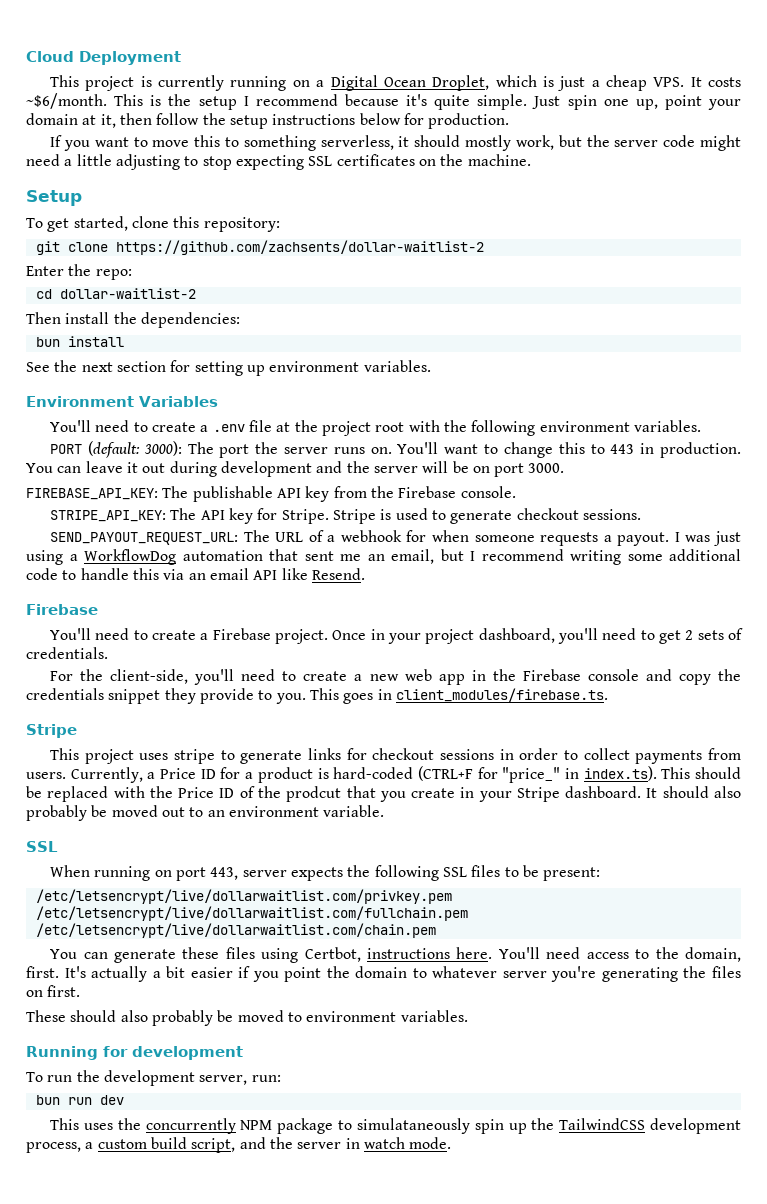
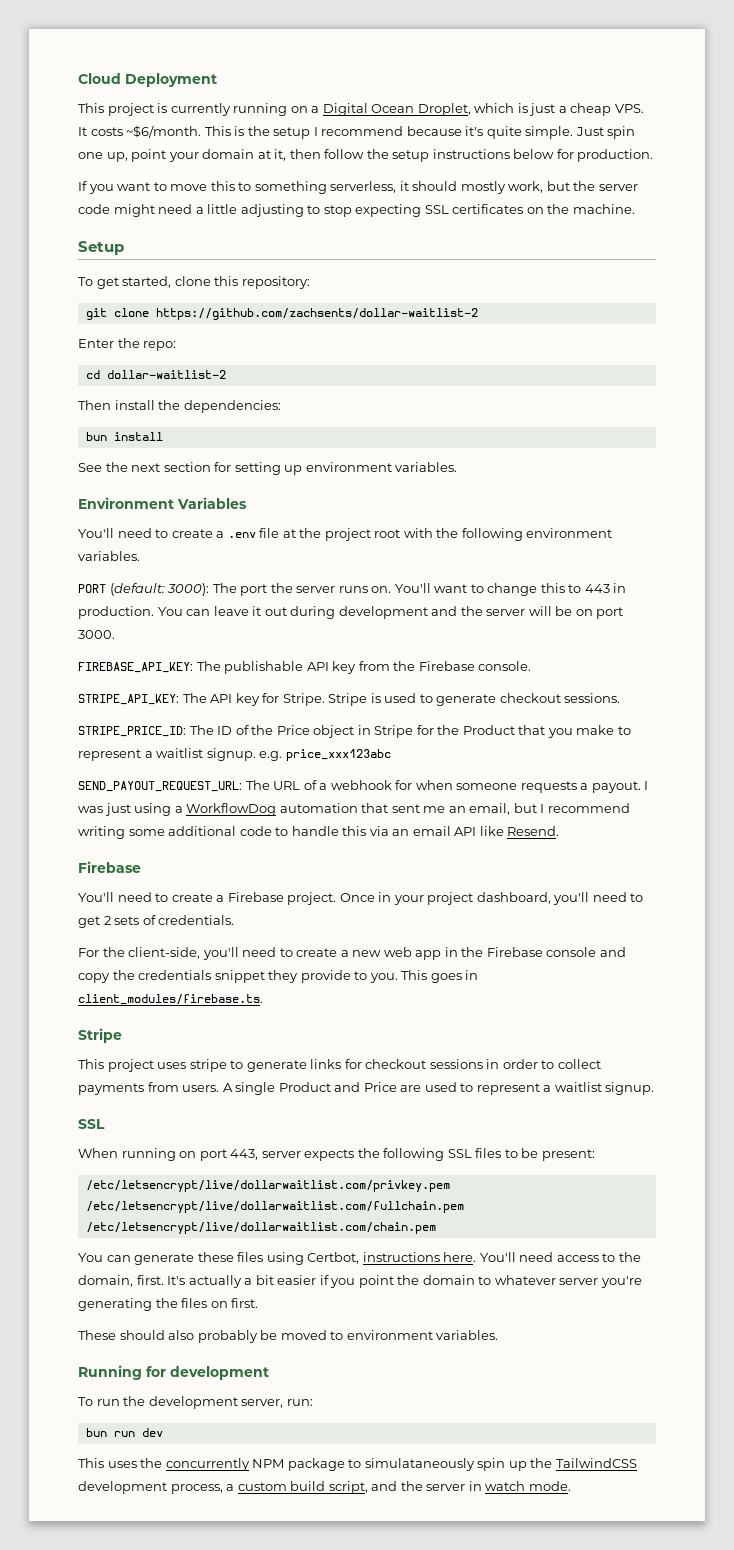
+ STRIPE_PRICE_ID: The ID of the Price object in Stripe for the Product that you make to represent a waitlist signup. e.g. price_xxx123abc
- Currently, a Price ID for a product is hard-coded (CTRL+F for "price_" in index.ts). This should be replaced with the Price ID of the prodcut that you create in your Stripe dashboard. It should also probably be moved out to an environment variable.
+ A single Product and Price are used to represent a waitlist signup.

